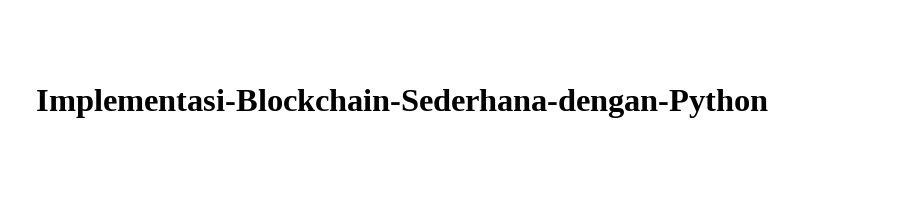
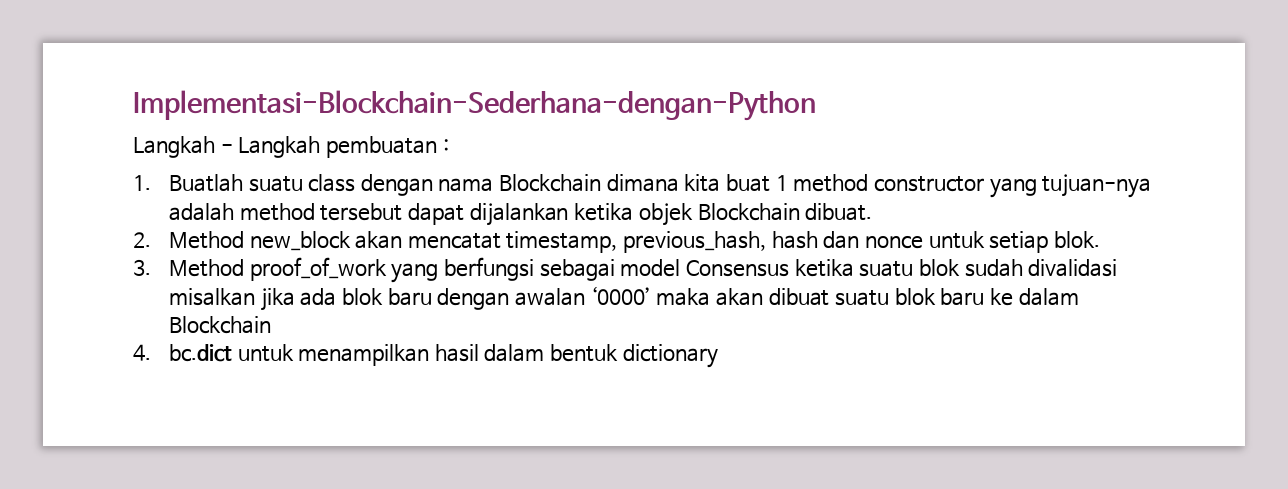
+ Langkah - Langkah pembuatan :
+ 1. Buatlah suatu class dengan nama Blockchain dimana kita buat 1 method constructor yang tujuan-nya adalah method tersebut dapat dijalankan ketika objek Blockchain dibuat.
+ 2. Method new_block akan mencatat timestamp, previous_hash, hash dan nonce untuk setiap blok.
+ 3. Method proof_of_work yang berfungsi sebagai model Consensus ketika suatu blok sudah divalidasi misalkan jika ada blok baru dengan awalan ‘0000’ maka akan dibuat suatu blok baru ke dalam Blockchain
+ 4. bc.dict untuk menampilkan hasil dalam bentuk dictionary

